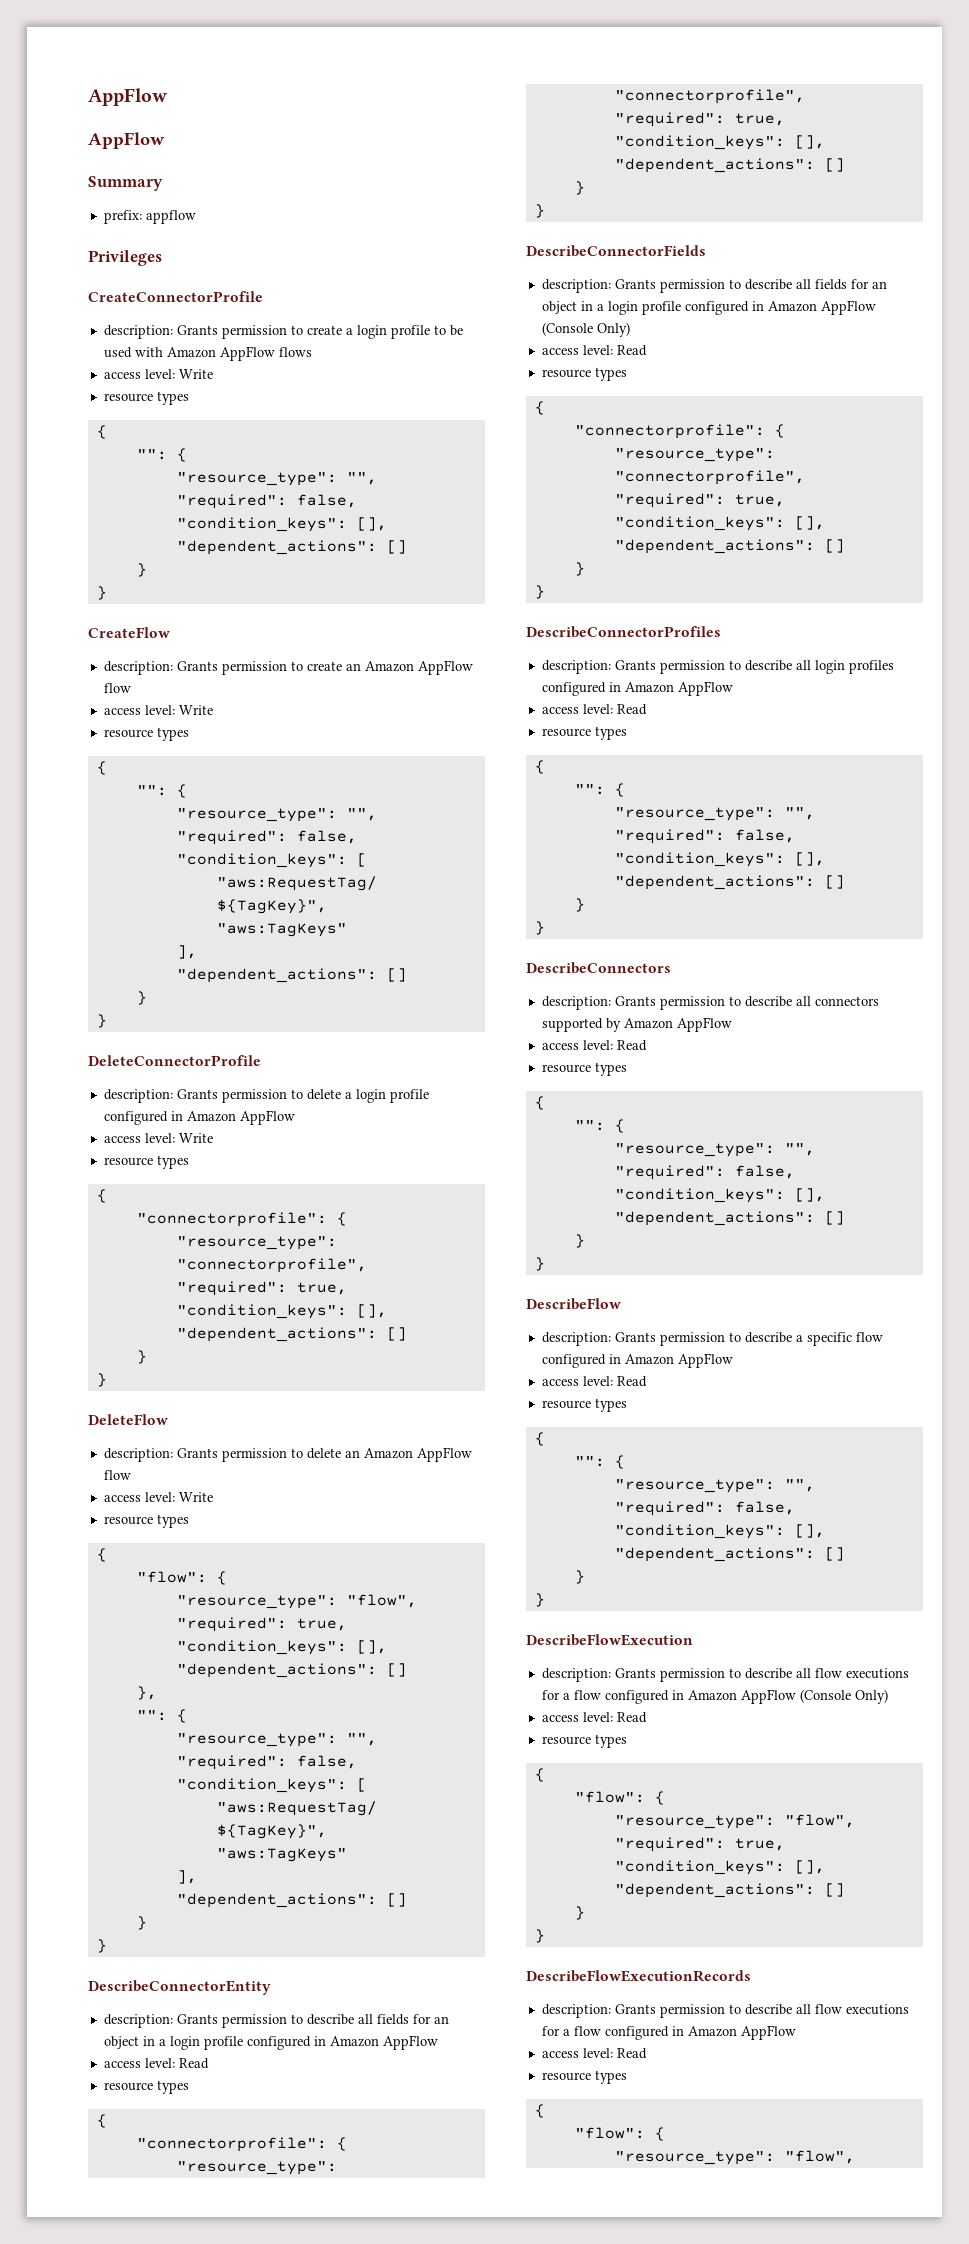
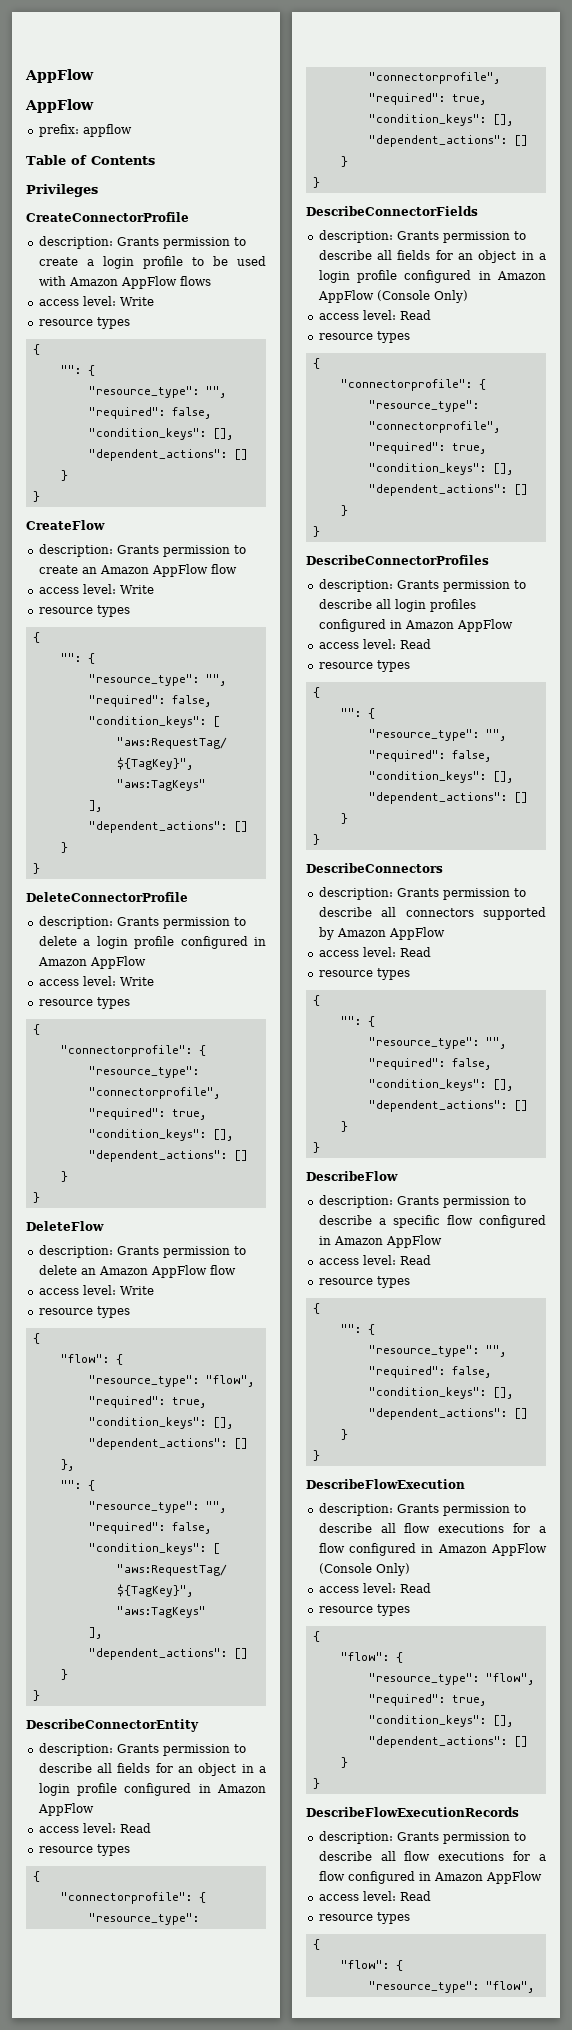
- Summary
+ Table of Contents

